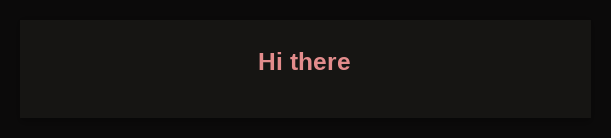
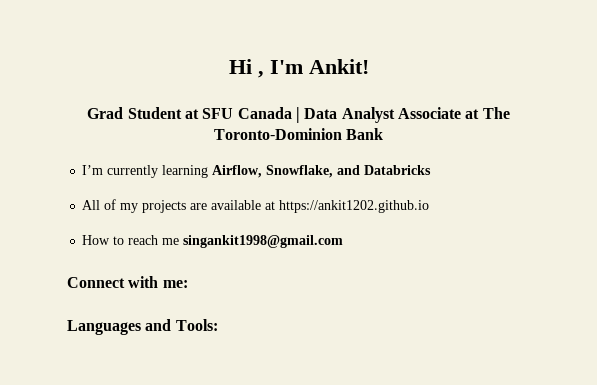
- Hi there
+ Hi , I'm Ankit!
+ Grad Student at SFU Canada | Data Analyst Associate at The Toronto-Dominion Bank
+ I’m currently learning Airflow, Snowflake, and Databricks
+ All of my projects are available at https://ankit1202.github.io
+ How to reach me singankit1998@gmail.com
+ Connect with me:
+ Languages and Tools:

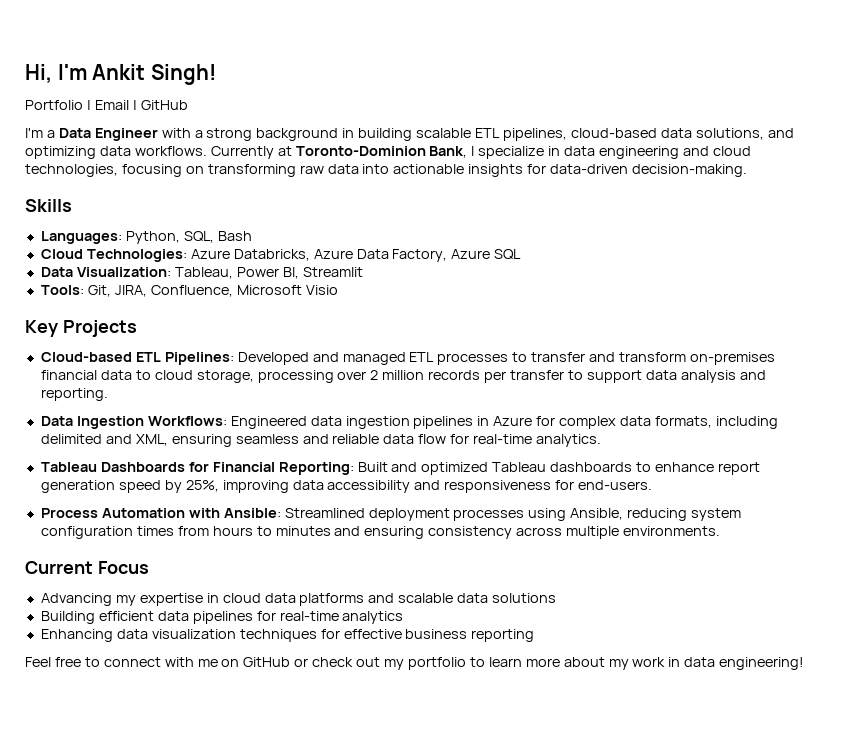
- Hi , I'm Ankit!
- Grad Student at SFU Canada | Data Analyst Associate at The Toronto-Dominion Bank
- I’m currently learning Airflow, Snowflake, and Databricks
- All of my projects are available at https://ankit1202.github.io
- How to reach me singankit1998@gmail.com
- Connect with me:
- Languages and Tools:
+ Hi, I'm Ankit Singh!
+ Portfolio | Email | GitHub
+ I'm a Data Engineer with a strong background in building scalable ETL pipelines, cloud-based data solutions, and optimizing data workflows. Currently at Toronto-Dominion Bank, I specialize in data engineering and cloud technologies, focusing on transforming raw data into actionable insights for data-driven decision-making.
+ Skills
+ Languages: Python, SQL, Bash
+ Cloud Technologies: Azure Databricks, Azure Data Factory, Azure SQL
+ Data Visualization: Tableau, Power BI, Streamlit
+ Tools: Git, JIRA, Confluence, Microsoft Visio
+ Key Projects
+ Cloud-based ETL Pipelines: Developed and managed ETL processes to transfer and transform on-premises financial data to cloud storage, processing over 2 million records per transfer to support data analysis and reporting.
+ Data Ingestion Workflows: Engineered data ingestion pipelines in Azure for complex data formats, including delimited and XML, ensuring seamless and reliable data flow for real-time analytics.
+ Tableau Dashboards for Financial Reporting: Built and optimized Tableau dashboards to enhance report generation speed by 25%, improving data accessibility and responsiveness for end-users.
+ Process Automation with Ansible: Streamlined deployment processes using Ansible, reducing system configuration times from hours to minutes and ensuring consistency across multiple environments.
+ Current Focus
+ Advancing my expertise in cloud data platforms and scalable data solutions
+ Building efficient data pipelines for real-time analytics
+ Enhancing data visualization techniques for effective business reporting
+ Feel free to connect with me on GitHub or check out my portfolio to learn more about my work in data engineering!

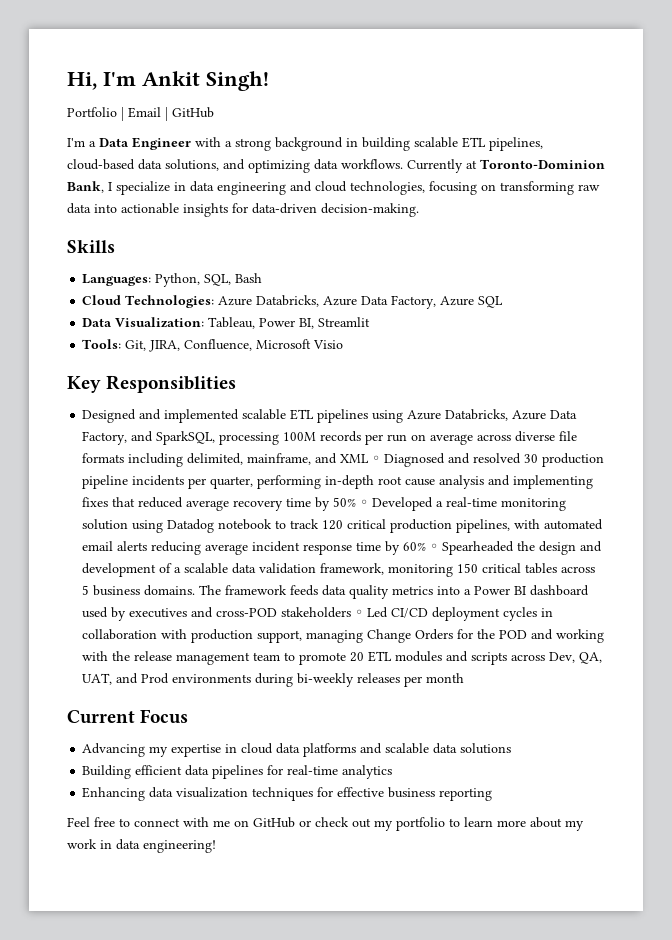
- Key Projects
- Cloud-based ETL Pipelines: Developed and managed ETL processes to transfer and transform on-premises financial data to cloud storage, processing over 2 million records per transfer to support data analysis and reporting.
- Data Ingestion Workflows: Engineered data ingestion pipelines in Azure for complex data formats, including delimited and XML, ensuring seamless and reliable data flow for real-time analytics.
- Tableau Dashboards for Financial Reporting: Built and optimized Tableau dashboards to enhance report generation speed by 25%, improving data accessibility and responsiveness for end-users.
- Process Automation with Ansible: Streamlined deployment processes using Ansible, reducing system configuration times from hours to minutes and ensuring consistency across multiple environments.
+ Key Responsiblities
+ Designed and implemented scalable ETL pipelines using Azure Databricks, Azure Data Factory, and SparkSQL, processing 100M records per run on average across diverse file formats including delimited, mainframe, and XML ◦ Diagnosed and resolved 30 production pipeline incidents per quarter, performing in-depth root cause analysis and implementing fixes that reduced average recovery time by 50% ◦ Developed a real-time monitoring solution using Datadog notebook to track 120 critical production pipelines, with automated email alerts reducing average incident response time by 60% ◦ Spearheaded the design and development of a scalable data validation framework, monitoring 150 critical tables across 5 business domains. The framework feeds data quality metrics into a Power BI dashboard used by executives and cross-POD stakeholders ◦ Led CI/CD deployment cycles in collaboration with production support, managing Change Orders for the POD and working with the release management team to promote 20 ETL modules and scripts across Dev, QA, UAT, and Prod environments during bi-weekly releases per month

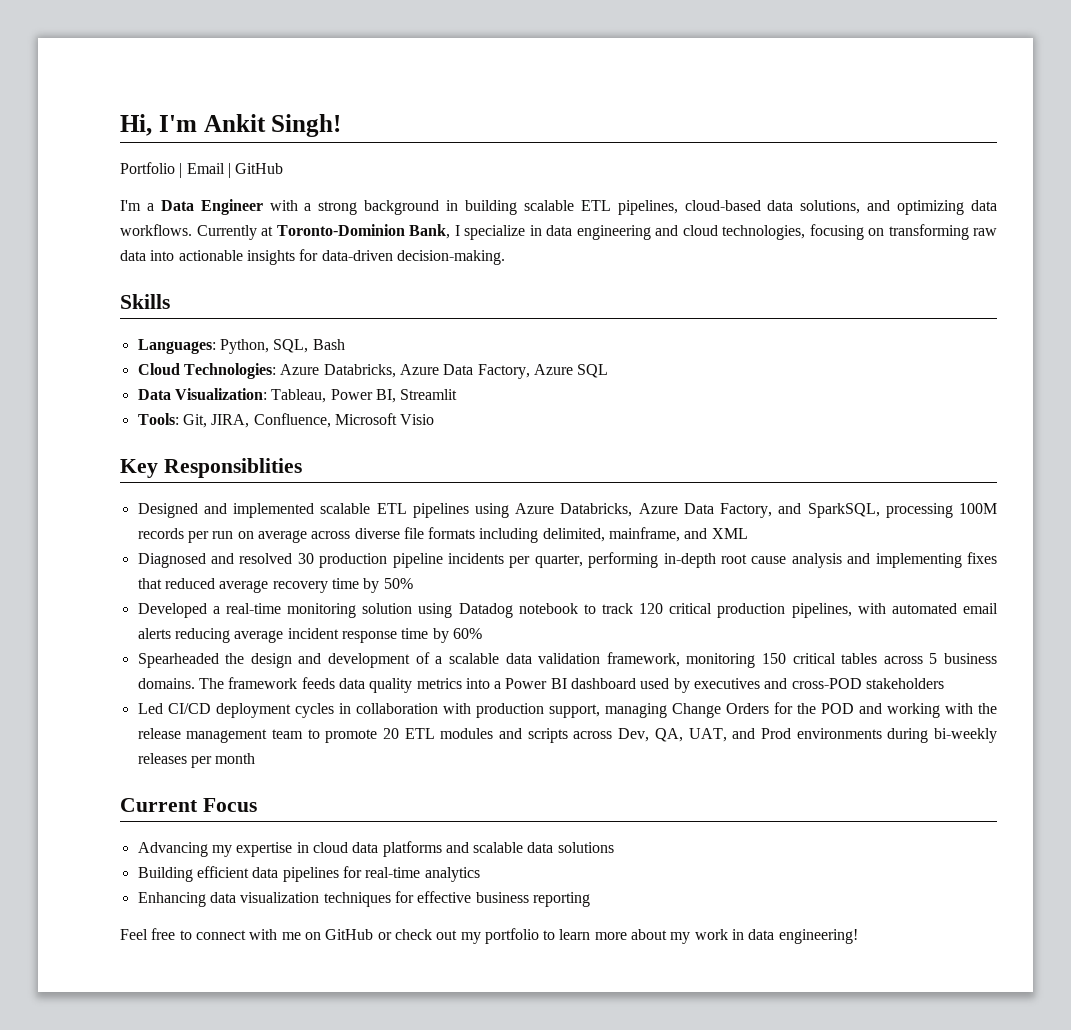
- Designed and implemented scalable ETL pipelines using Azure Databricks, Azure Data Factory, and SparkSQL, processing 100M records per run on average across diverse file formats including delimited, mainframe, and XML ◦ Diagnosed and resolved 30 production pipeline incidents per quarter, performing in-depth root cause analysis and implementing fixes that reduced average recovery time by 50% ◦ Developed a real-time monitoring solution using Datadog notebook to track 120 critical production pipelines, with automated email alerts reducing average incident response time by 60% ◦ Spearheaded the design and development of a scalable data validation framework, monitoring 150 critical tables across 5 business domains.
+ Designed and implemented scalable ETL pipelines using Azure Databricks, Azure Data Factory, and SparkSQL, processing 100M records per run on average across diverse file formats including delimited, mainframe, and XML
+ Diagnosed and resolved 30 production pipeline incidents per quarter, performing in-depth root cause analysis and implementing fixes that reduced average recovery time by 50%
+ Developed a real-time monitoring solution using Datadog notebook to track 120 critical production pipelines, with automated email alerts reducing average incident response time by 60%
+ Spearheaded the design and development of a scalable data validation framework, monitoring 150 critical tables across 5 business domains.
- The framework feeds data quality metrics into a Power BI dashboard used by executives and cross-POD stakeholders ◦ Led CI/CD deployment cycles in collaboration with production support, managing Change Orders for the POD and working with the release management team to promote 20 ETL modules and scripts across Dev, QA, UAT, and Prod environments during bi-weekly releases per month
+ The framework feeds data quality metrics into a Power BI dashboard used by executives and cross-POD stakeholders
+ Led CI/CD deployment cycles in collaboration with production support, managing Change Orders for the POD and working with the release management team to promote 20 ETL modules and scripts across Dev, QA, UAT, and Prod environments during bi-weekly releases per month

